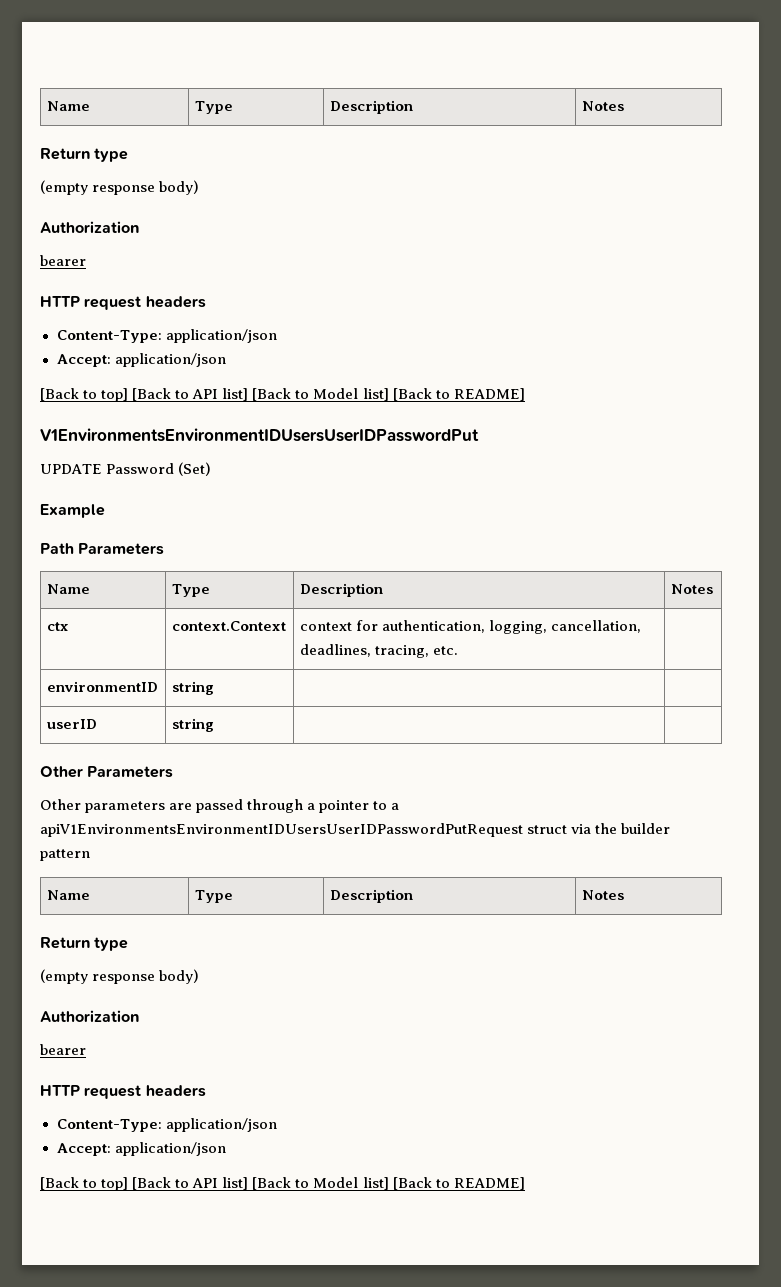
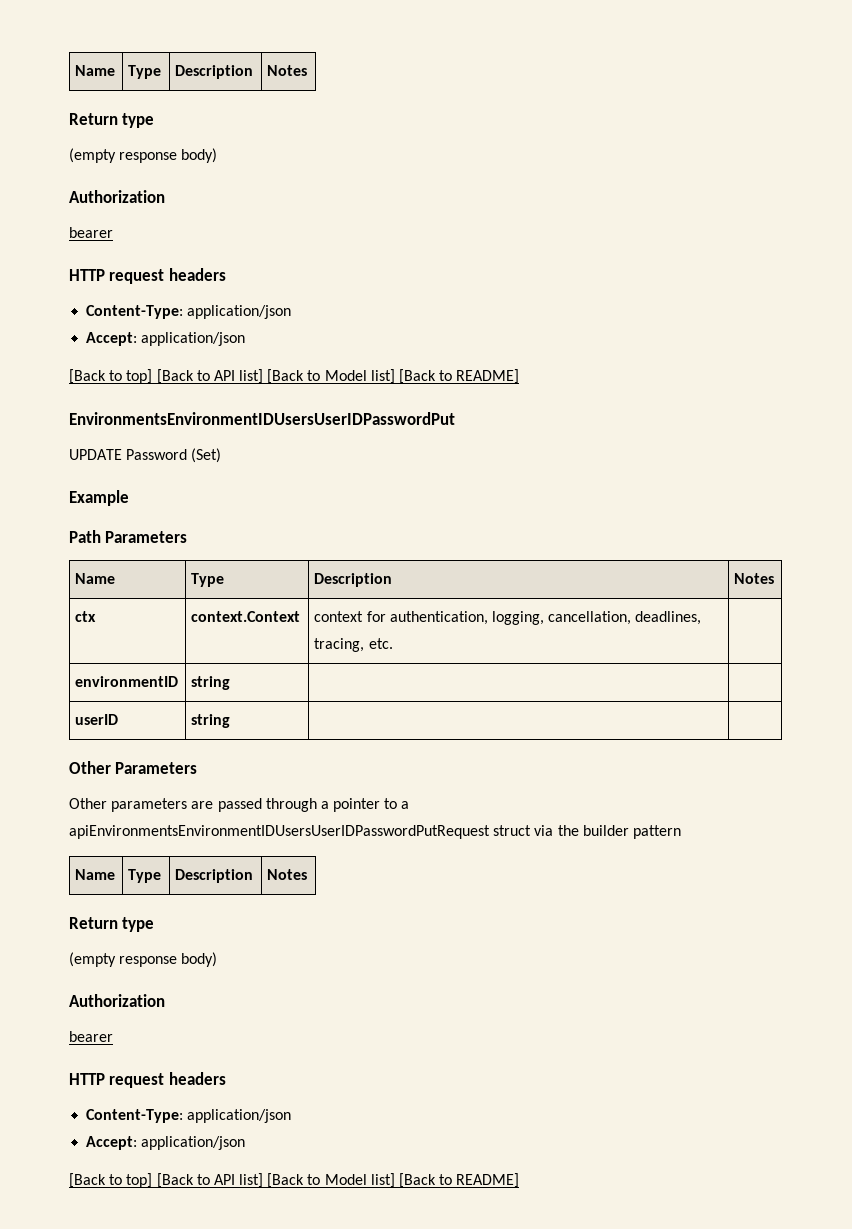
- V1EnvironmentsEnvironmentIDUsersUserIDPasswordPut
+ EnvironmentsEnvironmentIDUsersUserIDPasswordPut
- Other parameters are passed through a pointer to a apiV1EnvironmentsEnvironmentIDUsersUserIDPasswordPutRequest struct via the builder pattern
+ Other parameters are passed through a pointer to a apiEnvironmentsEnvironmentIDUsersUserIDPasswordPutRequest struct via the builder pattern

